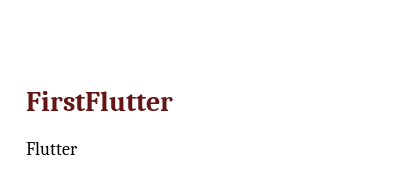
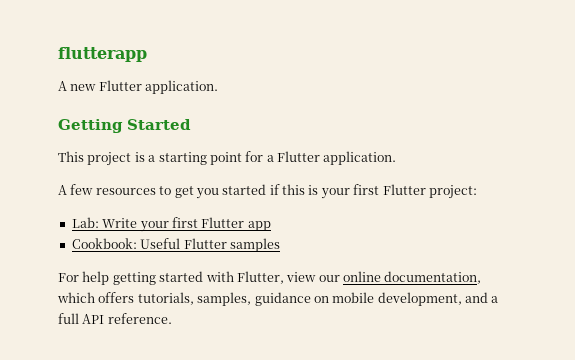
- FirstFlutter
- Flutter
+ flutterapp
+ A new Flutter application.
+ Getting Started
+ This project is a starting point for a Flutter application.
+ A few resources to get you started if this is your first Flutter project:
+ Lab: Write your first Flutter app
+ Cookbook: Useful Flutter samples
+ For help getting started with Flutter, view our online documentation, which offers tutorials, samples, guidance on mobile development, and a full API reference.

